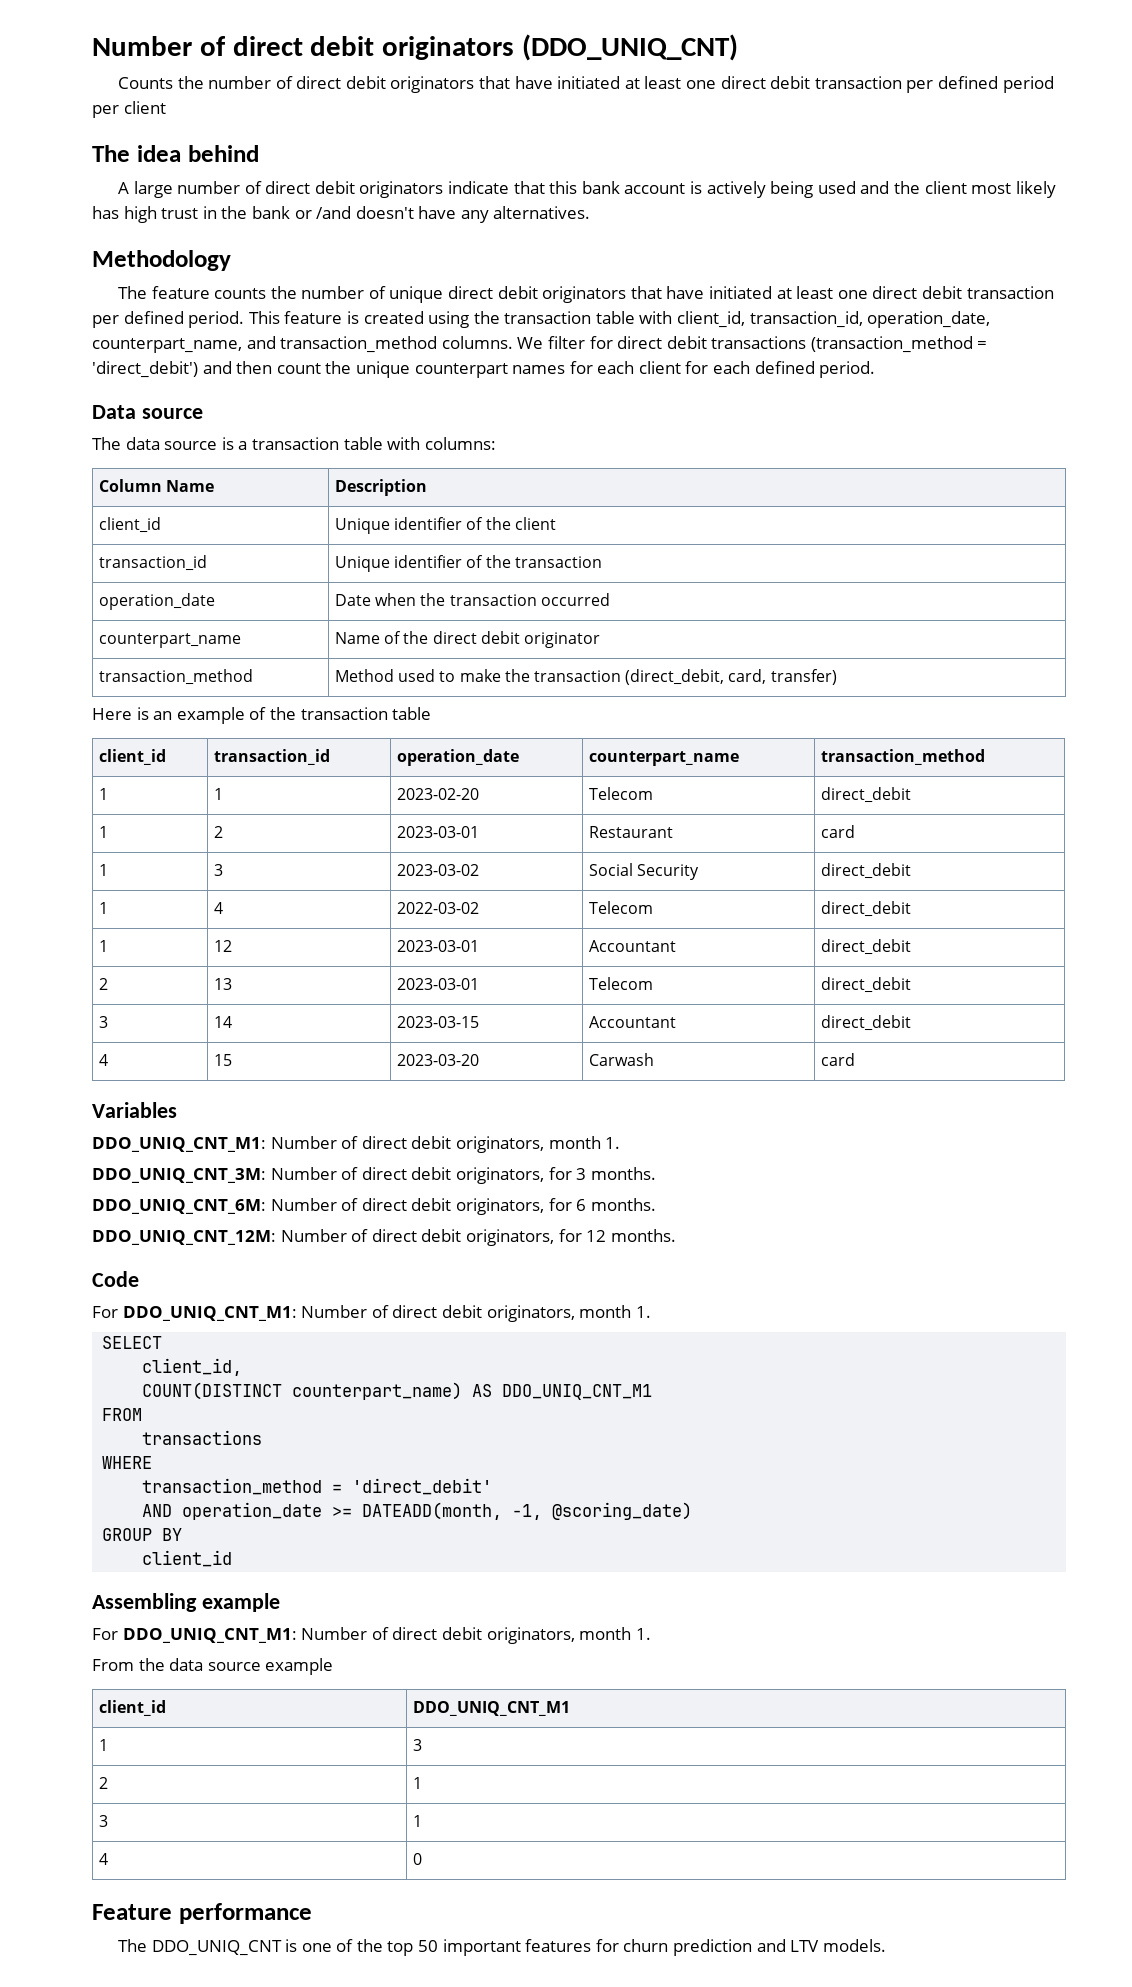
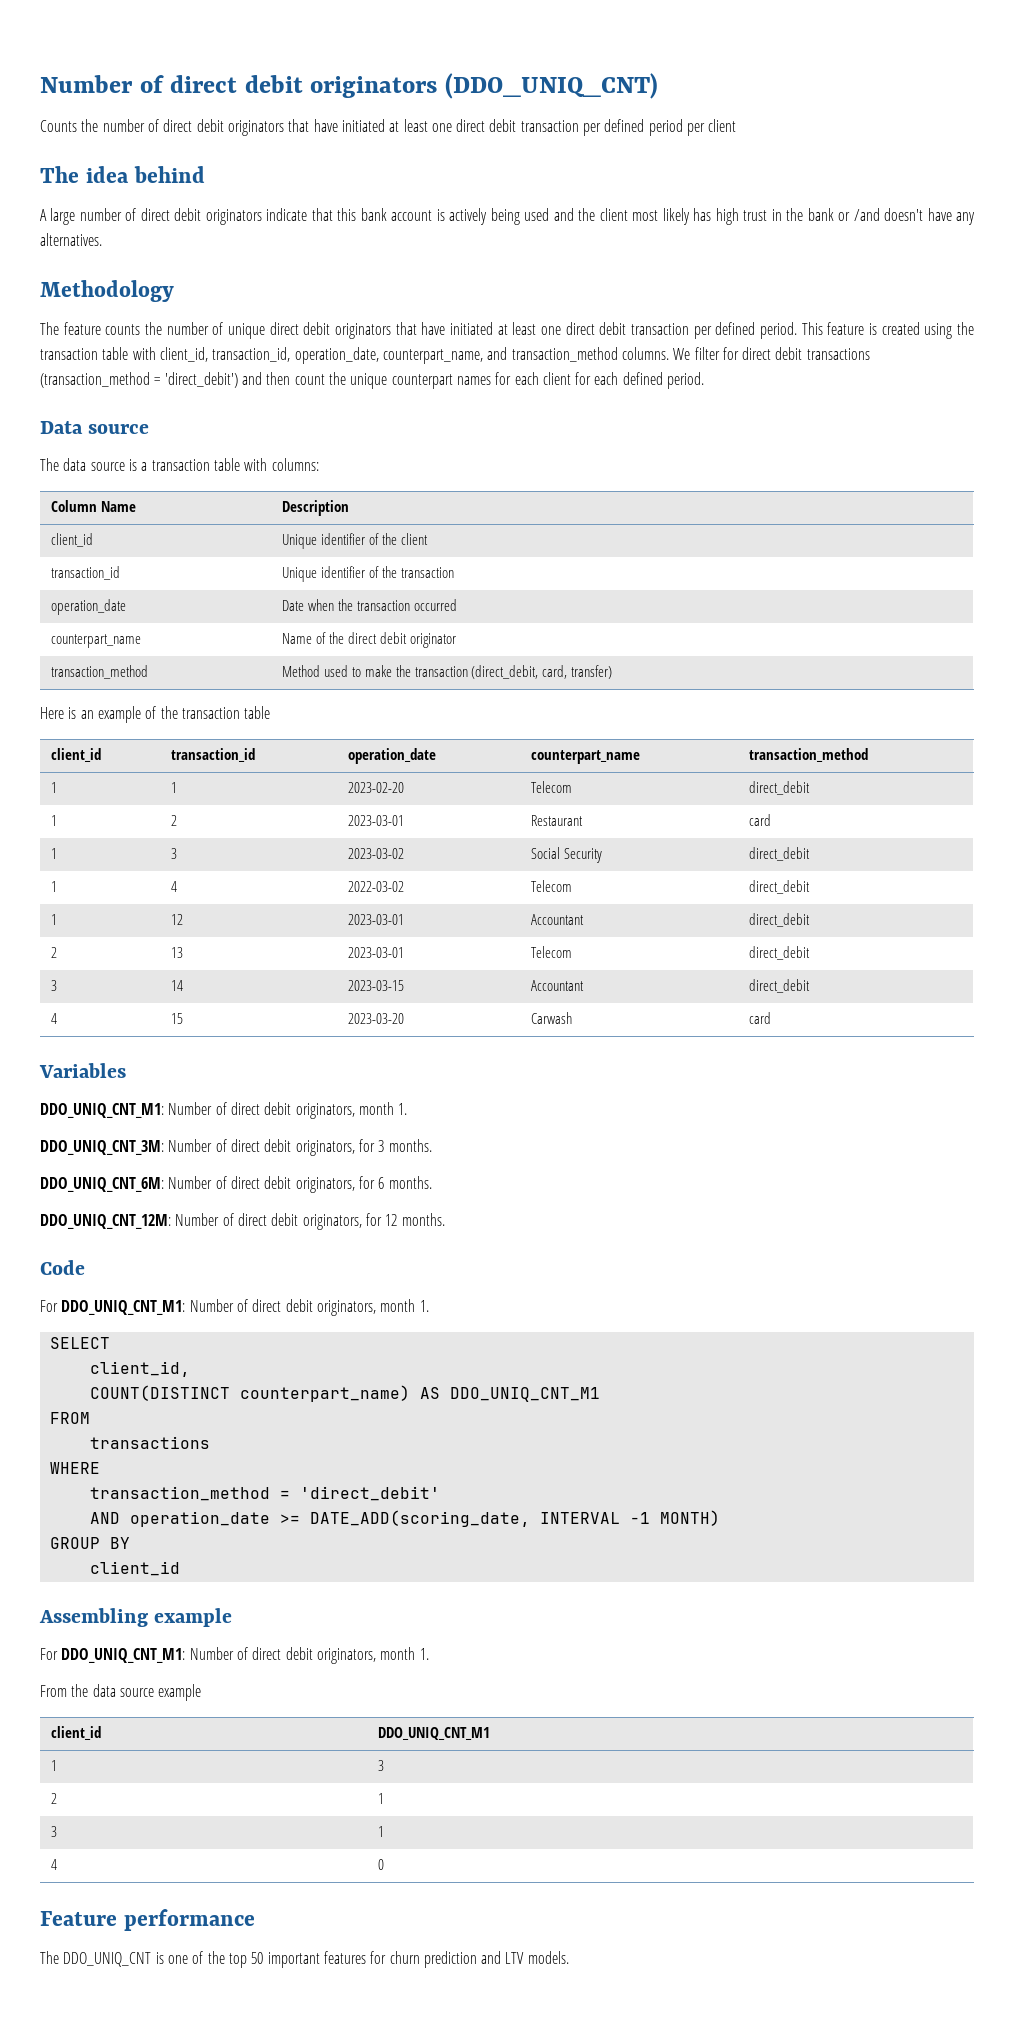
- AND operation_date >= DATEADD(month, -1, @scoring_date)
+ AND operation_date >= DATE_ADD(scoring_date, INTERVAL -1 MONTH)

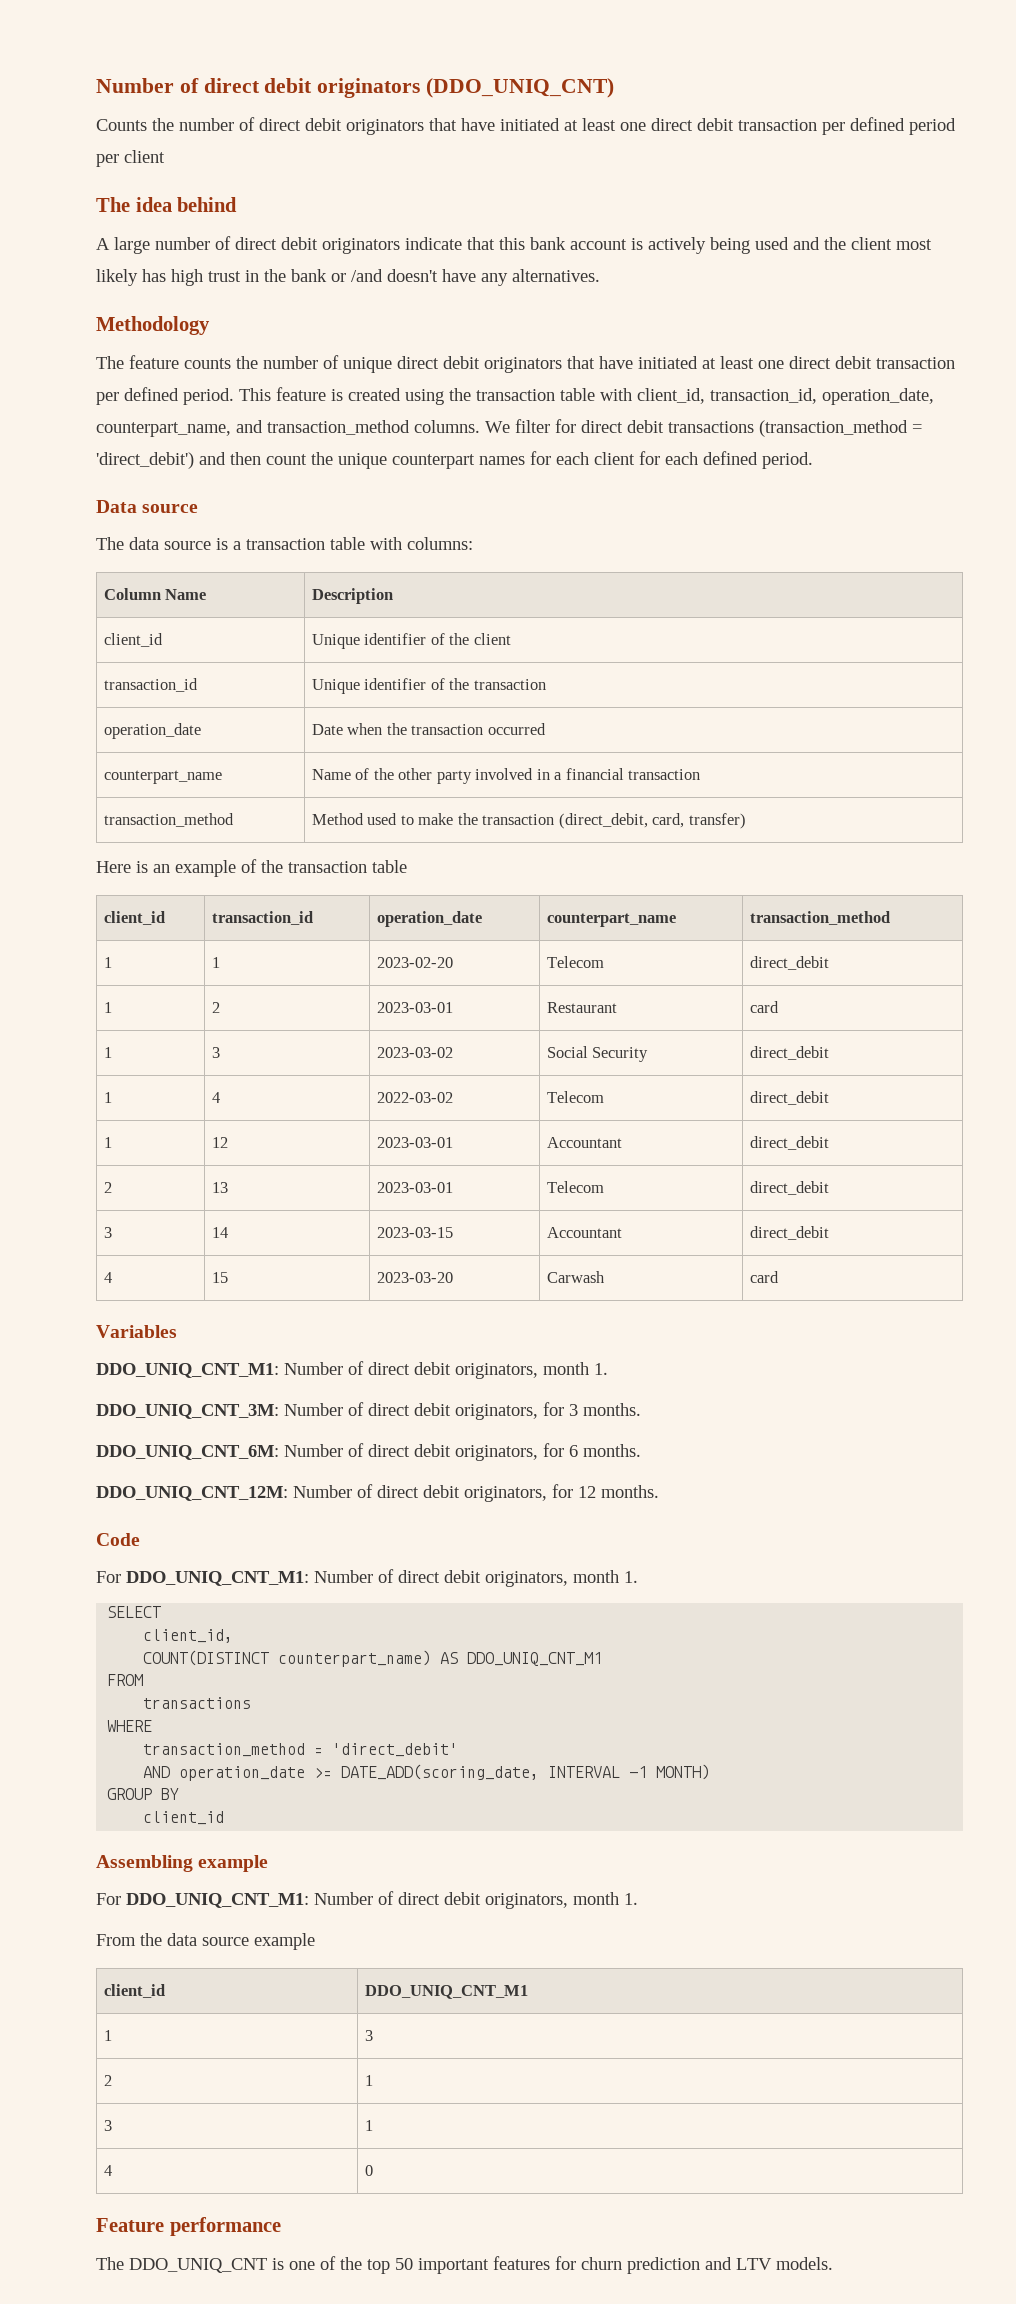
- counterpart_name | Name of the direct debit originator
+ counterpart_name | Name of the other party involved in a financial transaction

